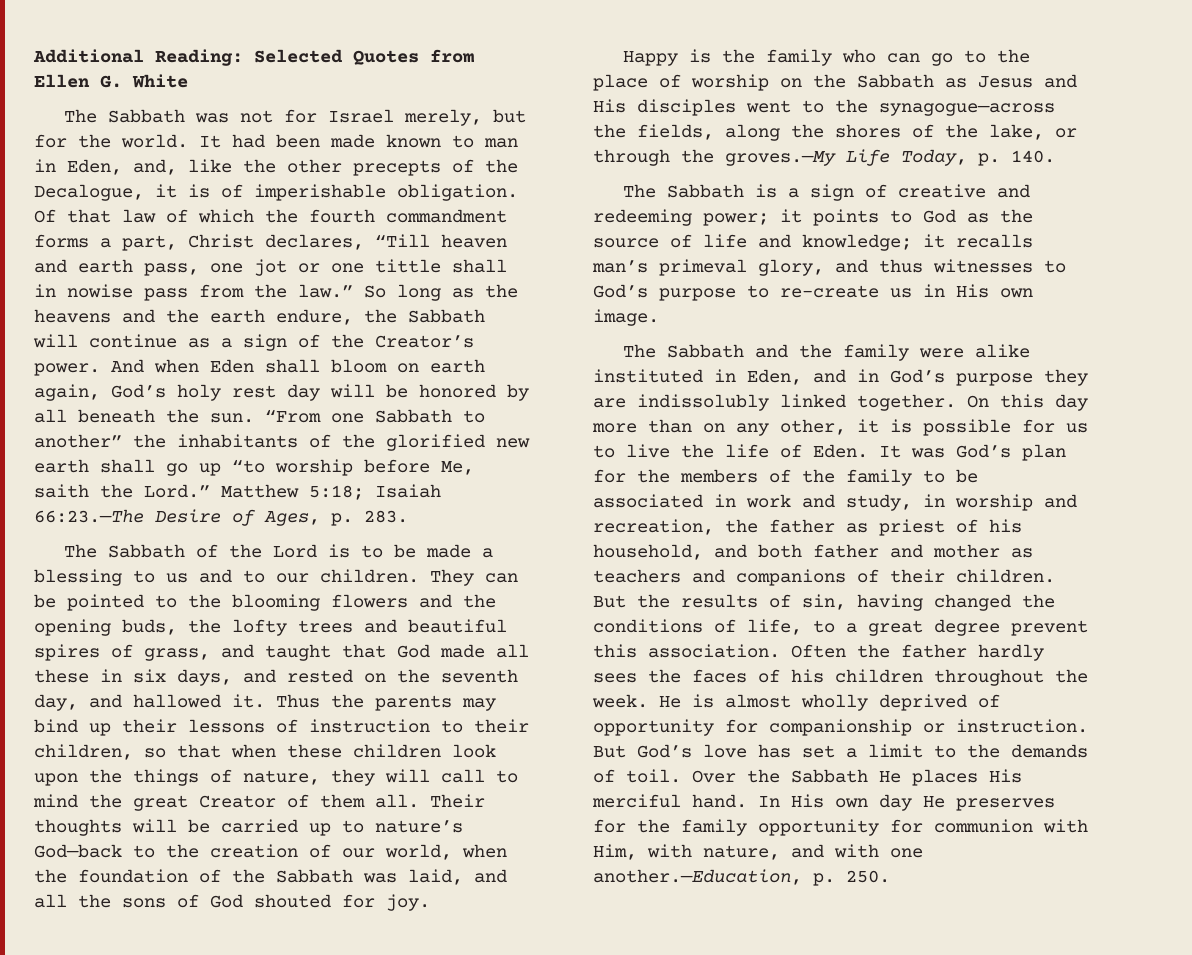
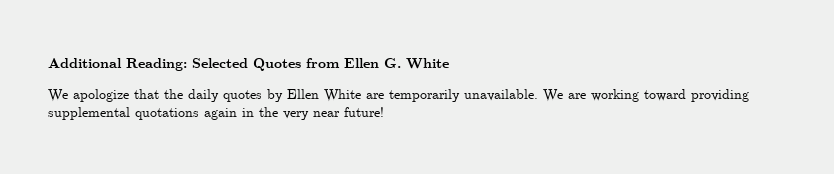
- The Sabbath was not for Israel merely, but for the world. It had been made known to man in Eden, and, like the other precepts of the Decalogue, it is of imperishable obligation. Of that law of which the fourth commandment forms a part, Christ declares, “Till heaven and earth pass, one jot or one tittle shall in nowise pass from the law.” So long as the heavens and the earth endure, the Sabbath will continue as a sign of the Creator’s power. And when Eden shall bloom on earth again, God’s holy rest day will be honored by all beneath the sun. “From one Sabbath to another” the inhabitants of the glorified new earth shall go up “to worship before Me, saith the Lord.” Matthew 5:18; Isaiah 66:23.—The Desire of Ages, p. 283.
- The Sabbath of the Lord is to be made a blessing to us and to our children. They can be pointed to the blooming flowers and the opening buds, the lofty trees and beautiful spires of grass, and taught that God made all these in six days, and rested on the seventh day, and hallowed it. Thus the parents may bind up their lessons of instruction to their children, so that when these children look upon the things of nature, they will call to mind the great Creator of them all. Their thoughts will be carried up to nature’s God—back to the creation of our world, when the foundation of the Sabbath was laid, and all the sons of God shouted for joy.
- Happy is the family who can go to the place of worship on the Sabbath as Jesus and His disciples went to the synagogue—across the fields, along the shores of the lake, or through the groves.—My Life Today, p. 140.
- The Sabbath is a sign of creative and redeeming power; it points to God as the source of life and knowledge; it recalls man’s primeval glory, and thus witnesses to God’s purpose to re-create us in His own image.
- The Sabbath and the family were alike instituted in Eden, and in God’s purpose they are indissolubly linked together. On this day more than on any other, it is possible for us to live the life of Eden. It was God’s plan for the members of the family to be associated in work and study, in worship and recreation, the father as priest of his household, and both father and mother as teachers and companions of their children. But the results of sin, having changed the conditions of life, to a great degree prevent this association. Often the father hardly sees the faces of his children throughout the week. He is almost wholly deprived of opportunity for companionship or instruction. But God’s love has set a limit to the demands of toil. Over the Sabbath He places His merciful hand. In His own day He preserves for the family opportunity for communion with Him, with nature, and with one another.—Education, p. 250.
+ We apologize that the daily quotes by Ellen White are temporarily unavailable. We are working toward providing supplemental quotations again in the very near future!

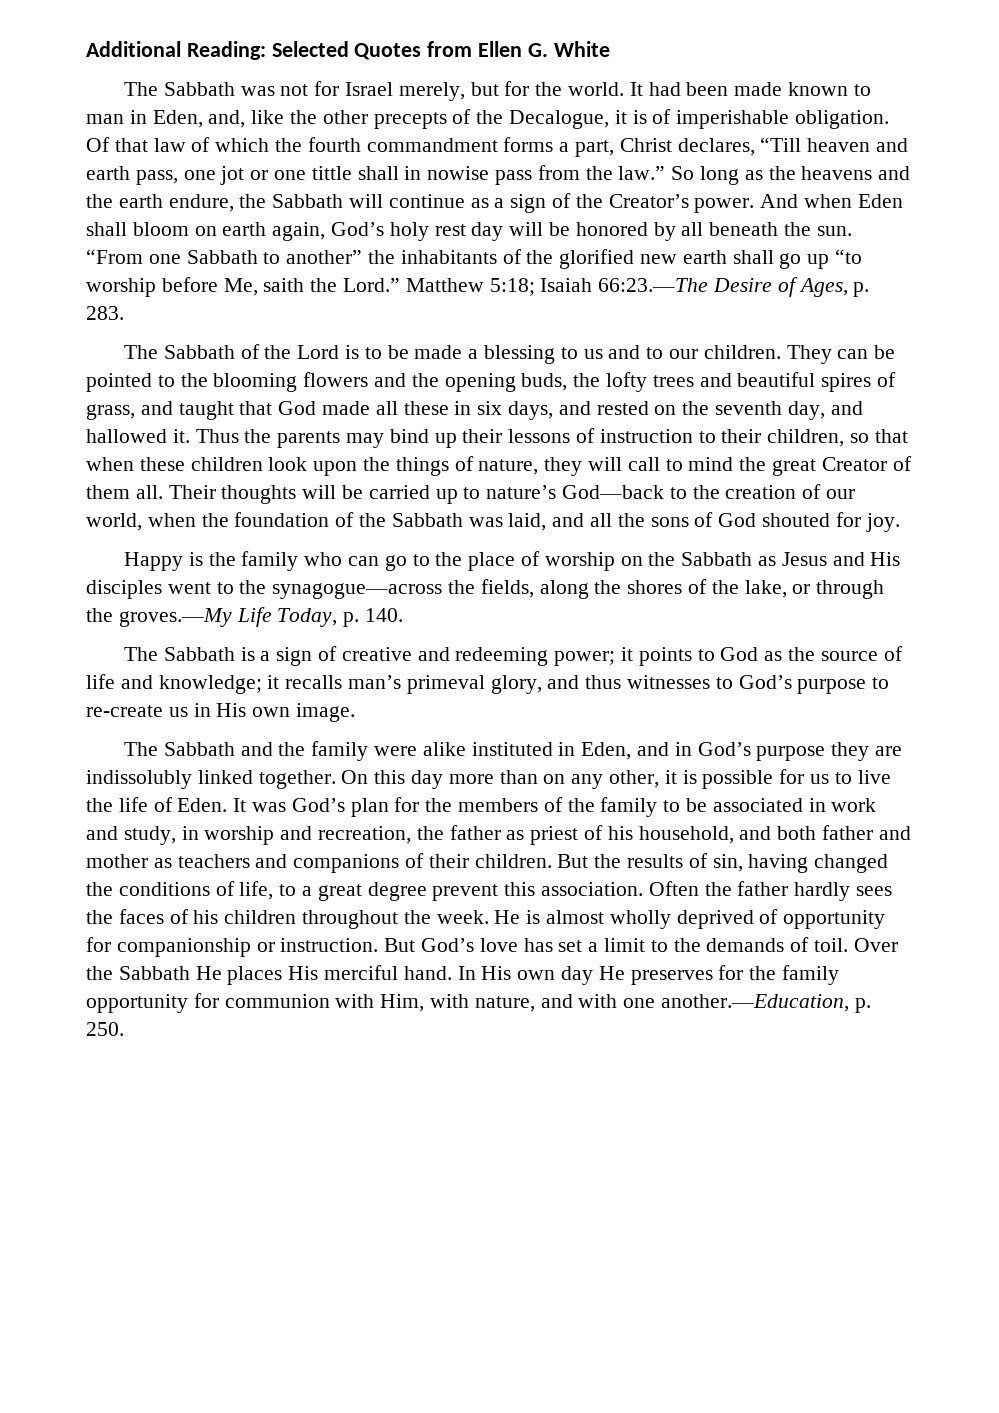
- We apologize that the daily quotes by Ellen White are temporarily unavailable. We are working toward providing supplemental quotations again in the very near future!
+ The Sabbath was not for Israel merely, but for the world. It had been made known to man in Eden, and, like the other precepts of the Decalogue, it is of imperishable obligation. Of that law of which the fourth commandment forms a part, Christ declares, “Till heaven and earth pass, one jot or one tittle shall in nowise pass from the law.” So long as the heavens and the earth endure, the Sabbath will continue as a sign of the Creator’s power. And when Eden shall bloom on earth again, God’s holy rest day will be honored by all beneath the sun. “From one Sabbath to another” the inhabitants of the glorified new earth shall go up “to worship before Me, saith the Lord.” Matthew 5:18; Isaiah 66:23.—The Desire of Ages, p. 283.
+ The Sabbath of the Lord is to be made a blessing to us and to our children. They can be pointed to the blooming flowers and the opening buds, the lofty trees and beautiful spires of grass, and taught that God made all these in six days, and rested on the seventh day, and hallowed it. Thus the parents may bind up their lessons of instruction to their children, so that when these children look upon the things of nature, they will call to mind the great Creator of them all. Their thoughts will be carried up to nature’s God—back to the creation of our world, when the foundation of the Sabbath was laid, and all the sons of God shouted for joy.
+ Happy is the family who can go to the place of worship on the Sabbath as Jesus and His disciples went to the synagogue—across the fields, along the shores of the lake, or through the groves.—My Life Today, p. 140.
+ The Sabbath is a sign of creative and redeeming power; it points to God as the source of life and knowledge; it recalls man’s primeval glory, and thus witnesses to God’s purpose to re-create us in His own image.
+ The Sabbath and the family were alike instituted in Eden, and in God’s purpose they are indissolubly linked together. On this day more than on any other, it is possible for us to live the life of Eden. It was God’s plan for the members of the family to be associated in work and study, in worship and recreation, the father as priest of his household, and both father and mother as teachers and companions of their children. But the results of sin, having changed the conditions of life, to a great degree prevent this association. Often the father hardly sees the faces of his children throughout the week. He is almost wholly deprived of opportunity for companionship or instruction. But God’s love has set a limit to the demands of toil. Over the Sabbath He places His merciful hand. In His own day He preserves for the family opportunity for communion with Him, with nature, and with one another.—Education, p. 250.

